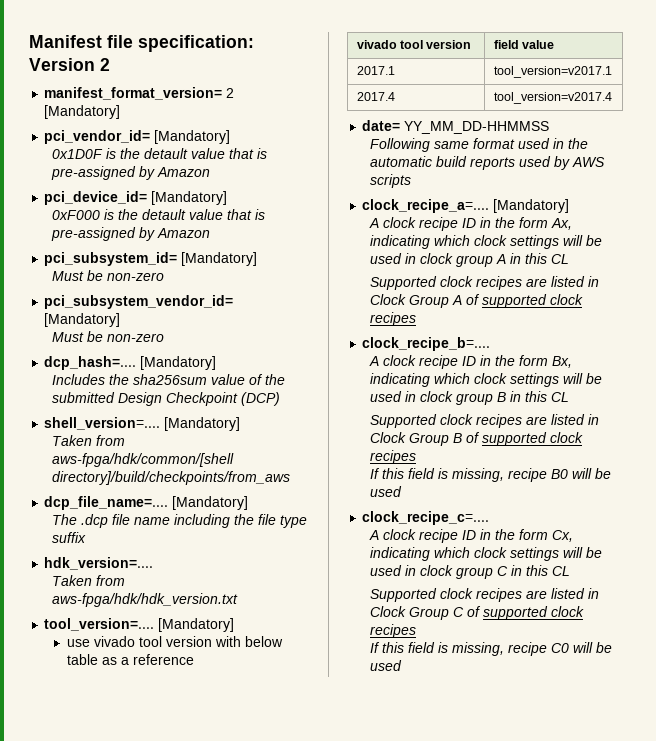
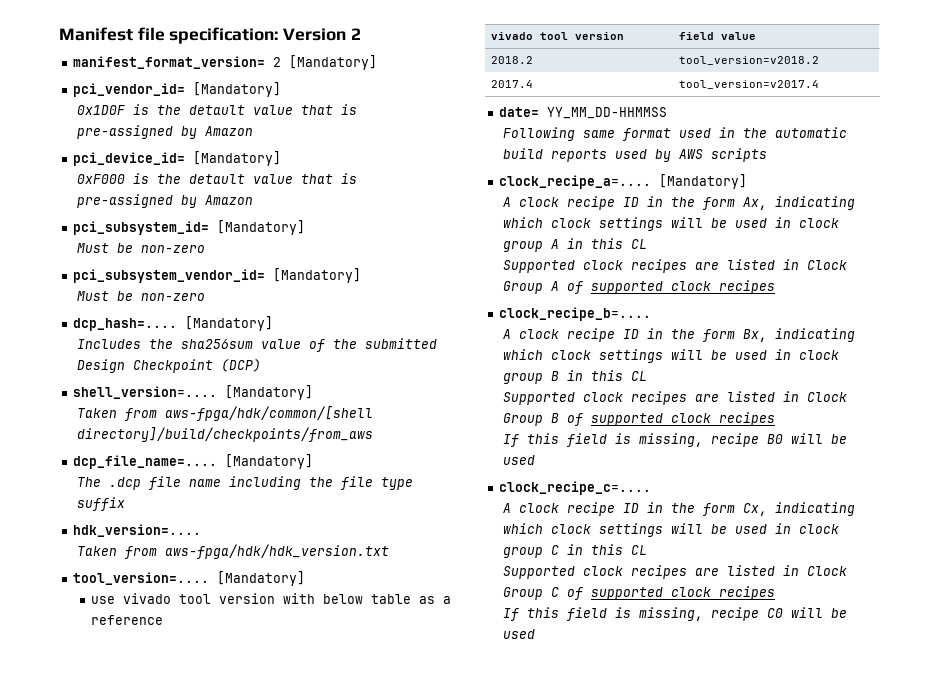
- 2017.1 | tool_version=v2017.1
+ 2018.2 | tool_version=v2018.2

